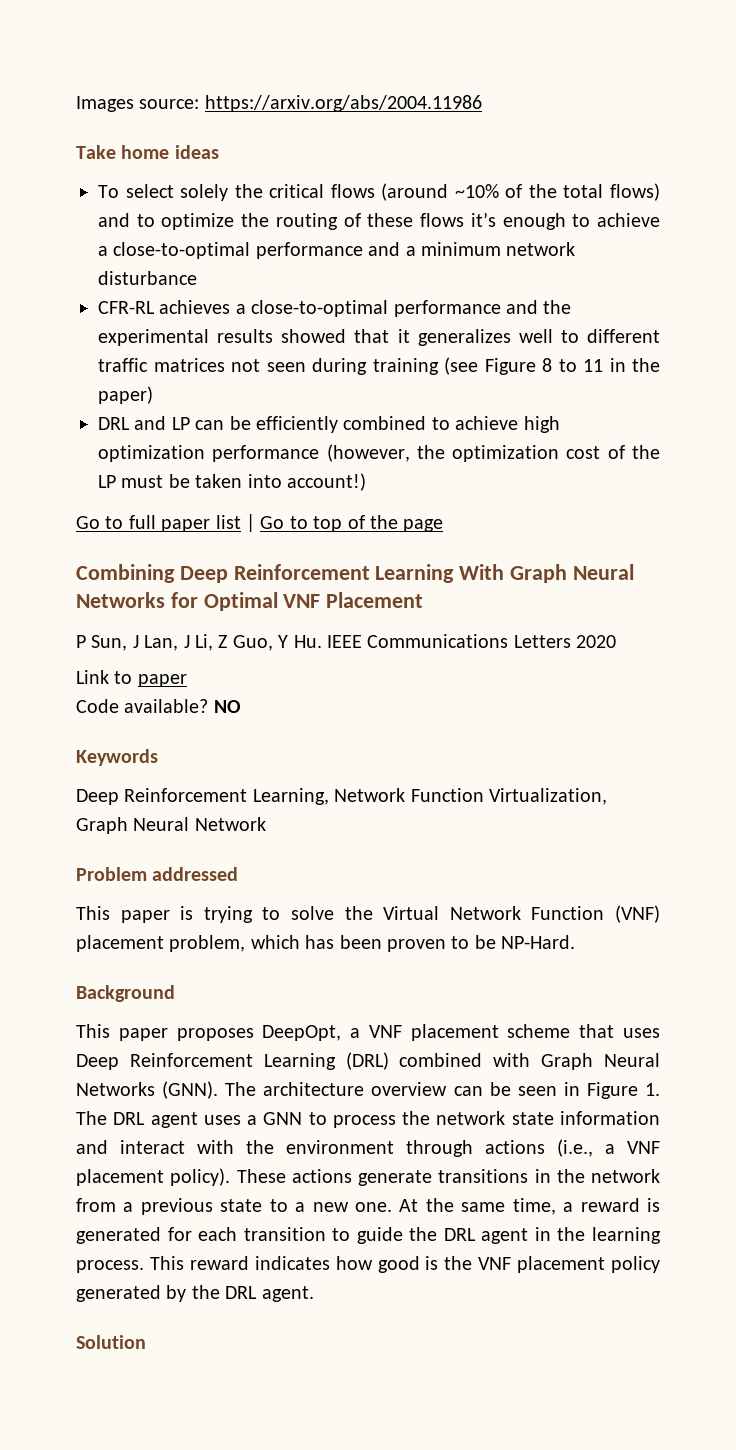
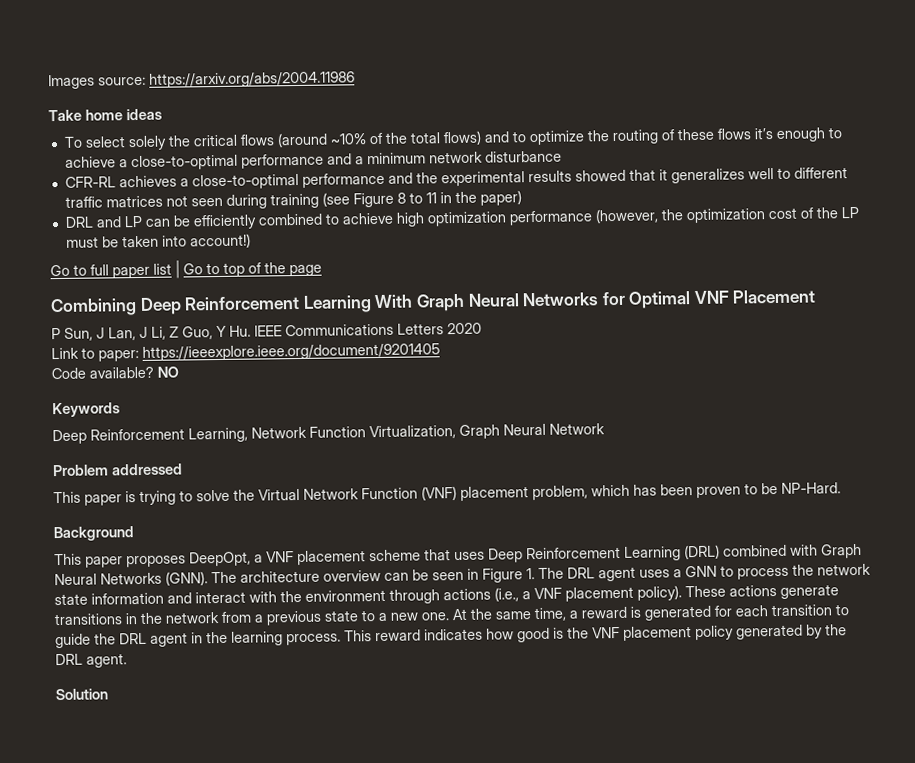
- Link to paper
+ Link to paper: https://ieeexplore.ieee.org/document/9201405

